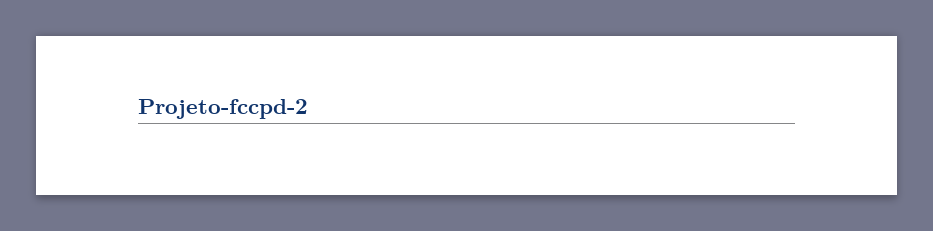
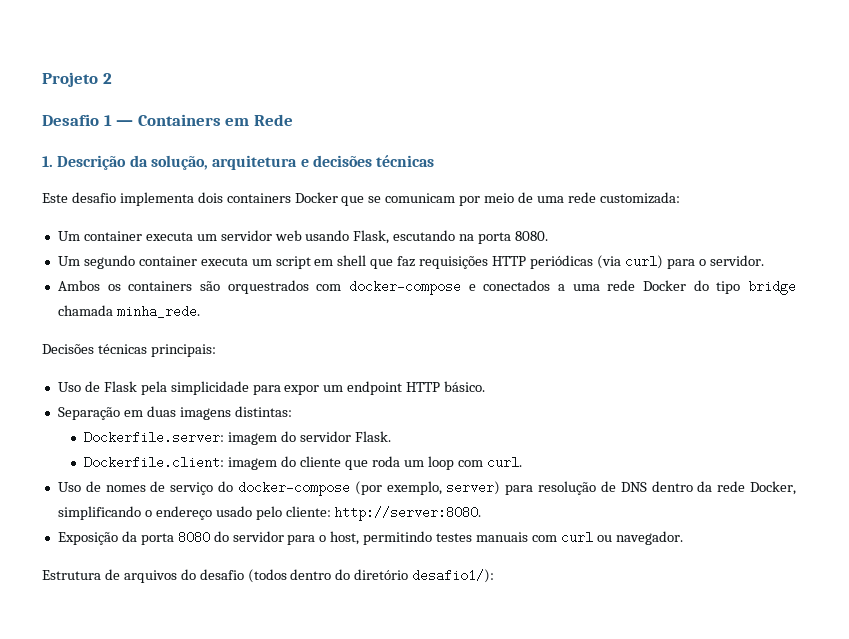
- Projeto-fccpd-2
+ Projeto 2
+ Desafio 1 — Containers em Rede
+ 1. Descrição da solução, arquitetura e decisões técnicas
+ Este desafio implementa dois containers Docker que se comunicam por meio de uma rede customizada:
+ Um container executa um servidor web usando Flask, escutando na porta 8080.
+ Um segundo container executa um script em shell que faz requisições HTTP periódicas (via curl) para o servidor.
+ Ambos os containers são orquestrados com docker-compose e conectados a uma rede Docker do tipo bridge chamada minha_rede.
+ Decisões técnicas principais:
+ Uso de Flask pela simplicidade para expor um endpoint HTTP básico.
+ Separação em duas imagens distintas:
+ Dockerfile.server: imagem do servidor Flask.
+ Dockerfile.client: imagem do cliente que roda um loop com curl.
+ Uso de nomes de serviço do docker-compose (por exemplo, server) para resolução de DNS dentro da rede Docker, simplificando o endereço usado pelo cliente: http://server:8080.
+ Exposição da porta 8080 do servidor para o host, permitindo testes manuais com curl ou navegador.
+ Estrutura de arquivos do desafio (todos dentro do diretório desafio1/):

